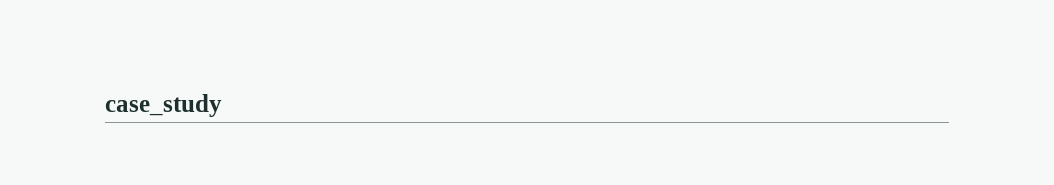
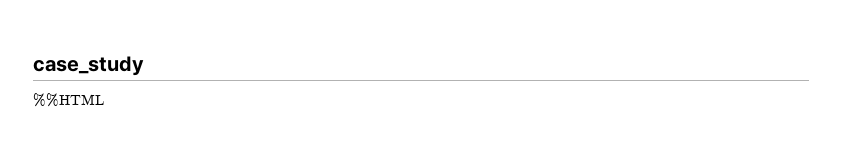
+ %%HTML

